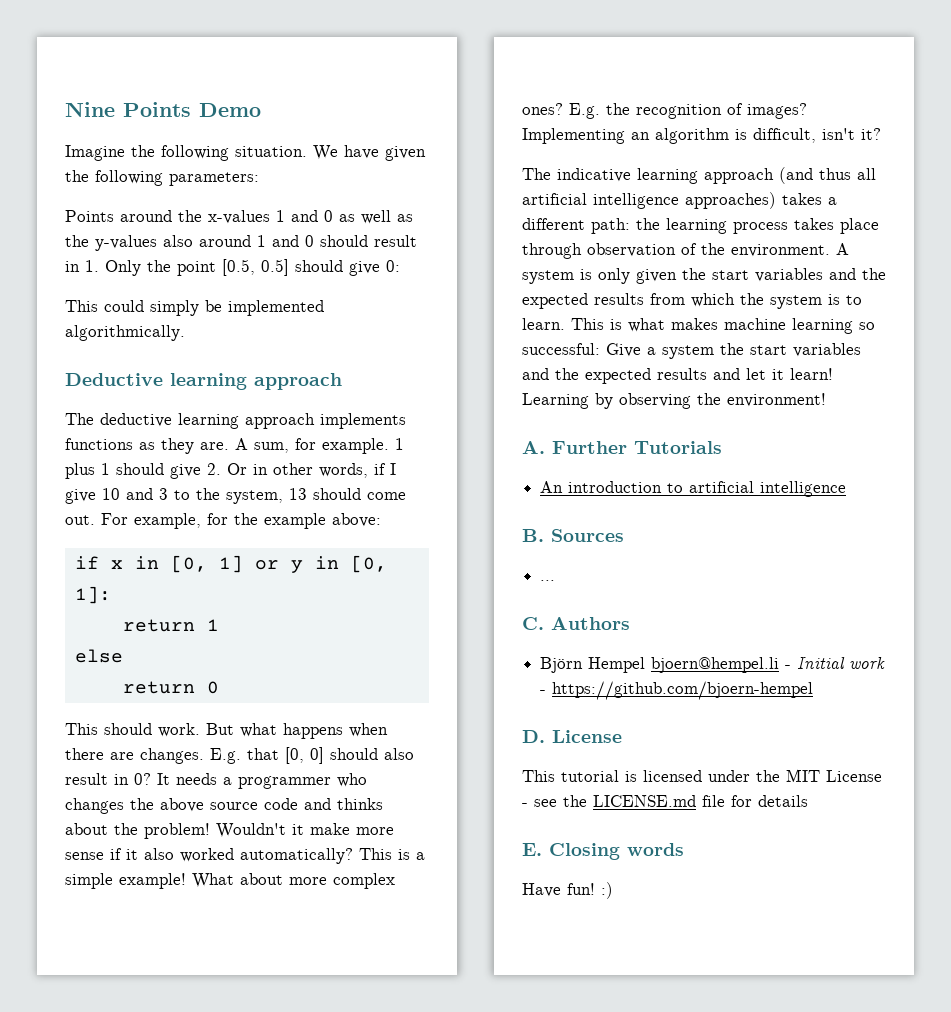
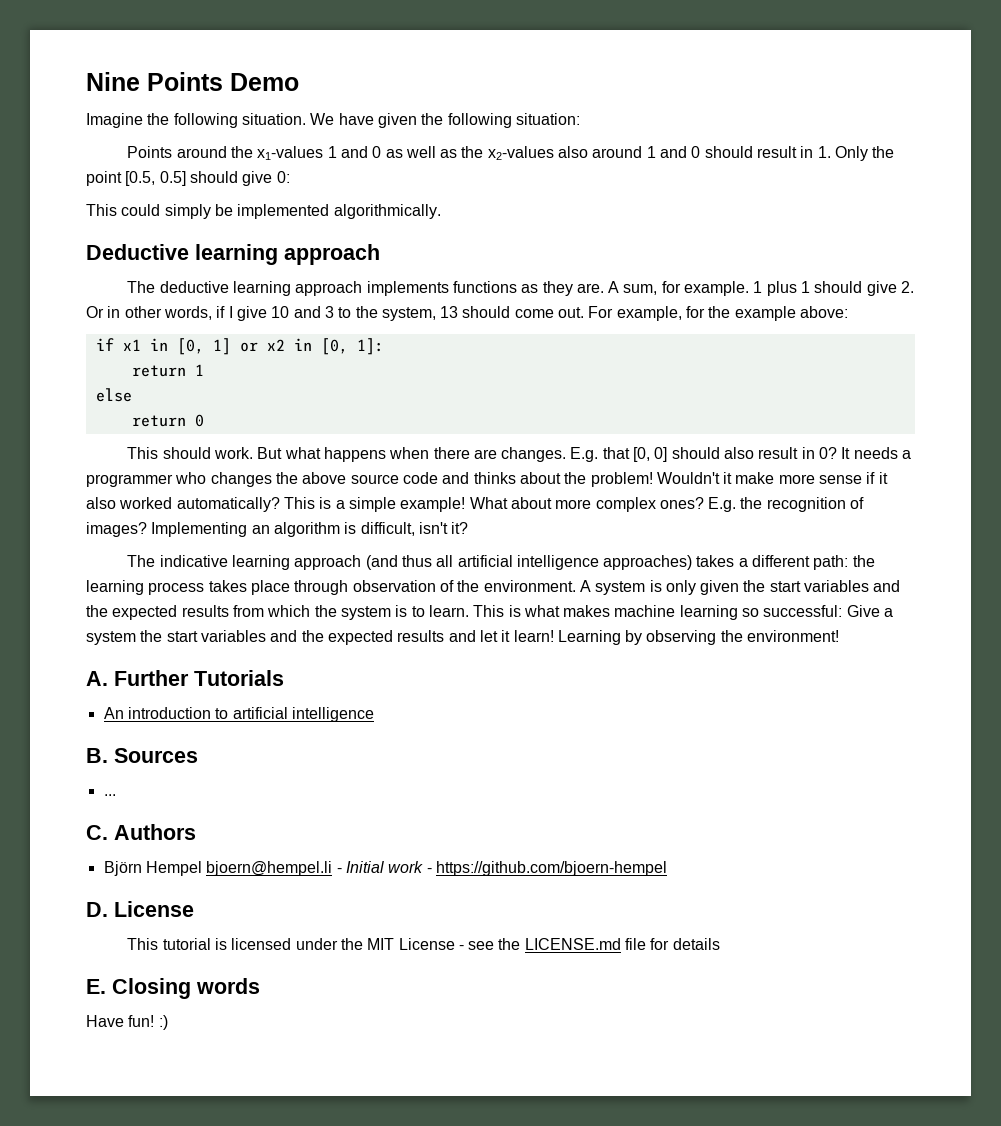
- We have given the following parameters:
+ We have given the following situation:
- Points around the x-values 1 and 0 as well as the y-values also around 1 and 0 should result in 1. Only the point [0.5, 0.5] should give 0:
+ Points around the x1-values 1 and 0 as well as the x2-values also around 1 and 0 should result in 1. Only the point [0.5, 0.5] should give 0:
- if x in [0, 1] or y in [0, 1]:
+ if x1 in [0, 1] or x2 in [0, 1]:

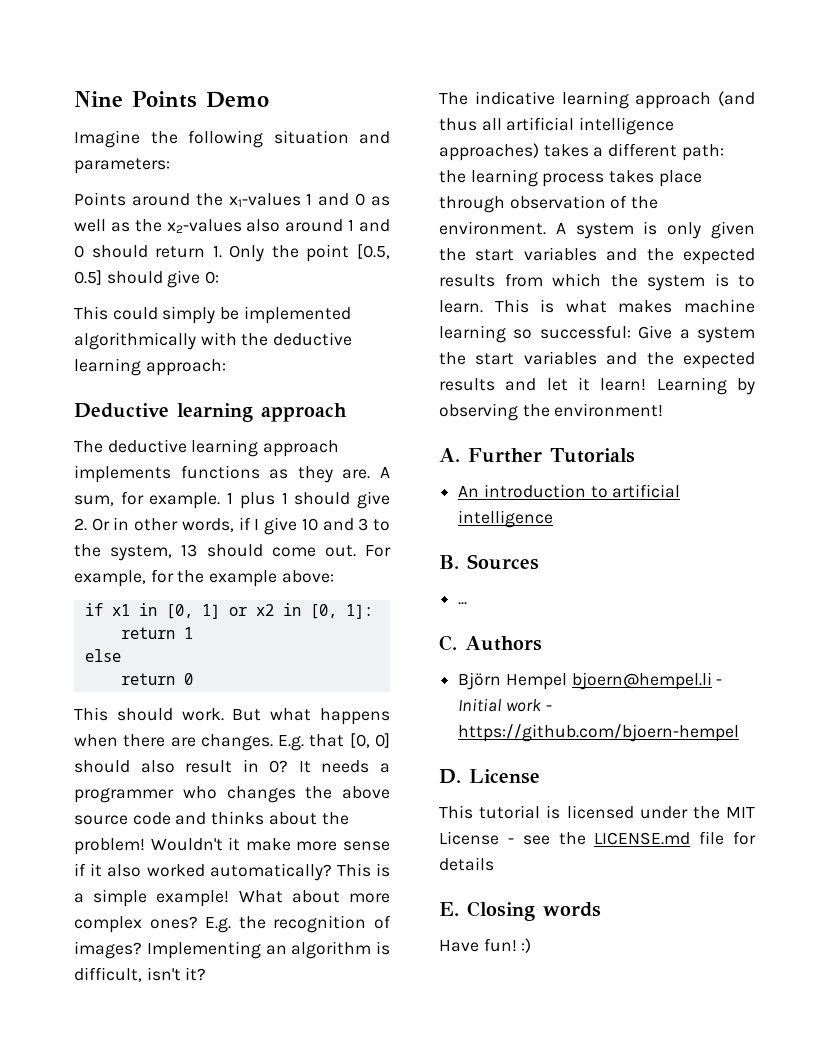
- Imagine the following situation. We have given the following situation:
+ Imagine the following situation and parameters:
- Points around the x1-values 1 and 0 as well as the x2-values also around 1 and 0 should result in 1. Only the point [0.5, 0.5] should give 0:
+ Points around the x1-values 1 and 0 as well as the x2-values also around 1 and 0 should return 1. Only the point [0.5, 0.5] should give 0:
- This could simply be implemented algorithmically.
+ This could simply be implemented algorithmically with the deductive learning approach:

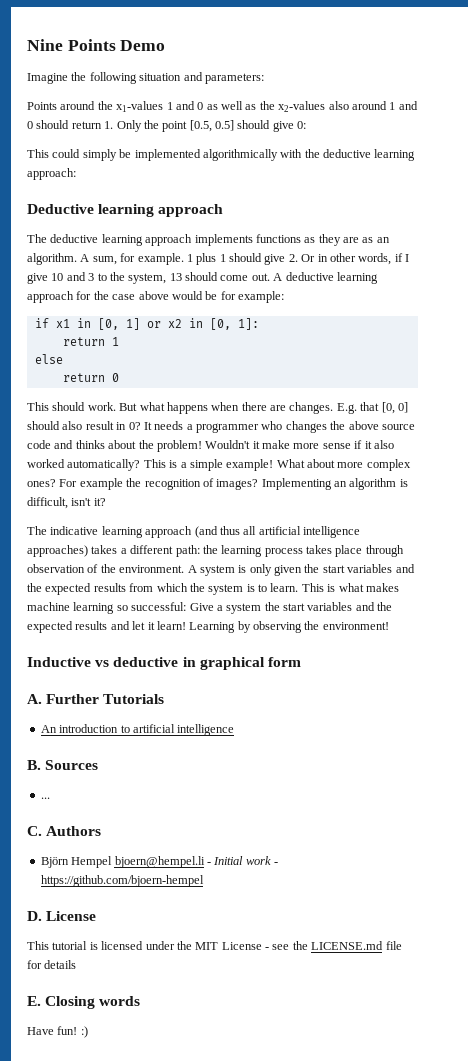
- The deductive learning approach implements functions as they are.
+ The deductive learning approach implements functions as they are as an algorithm.
- For example, for the example above:
+ A deductive learning approach for the case above would be for example:
- E.g. the recognition of images?
+ For example the recognition of images?
+ Inductive vs deductive in graphical form

